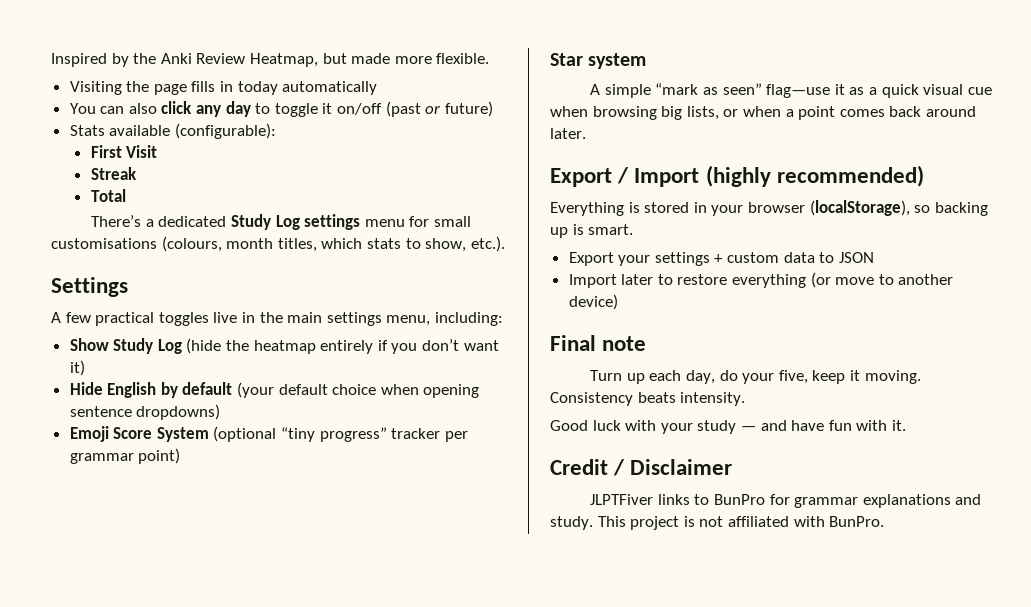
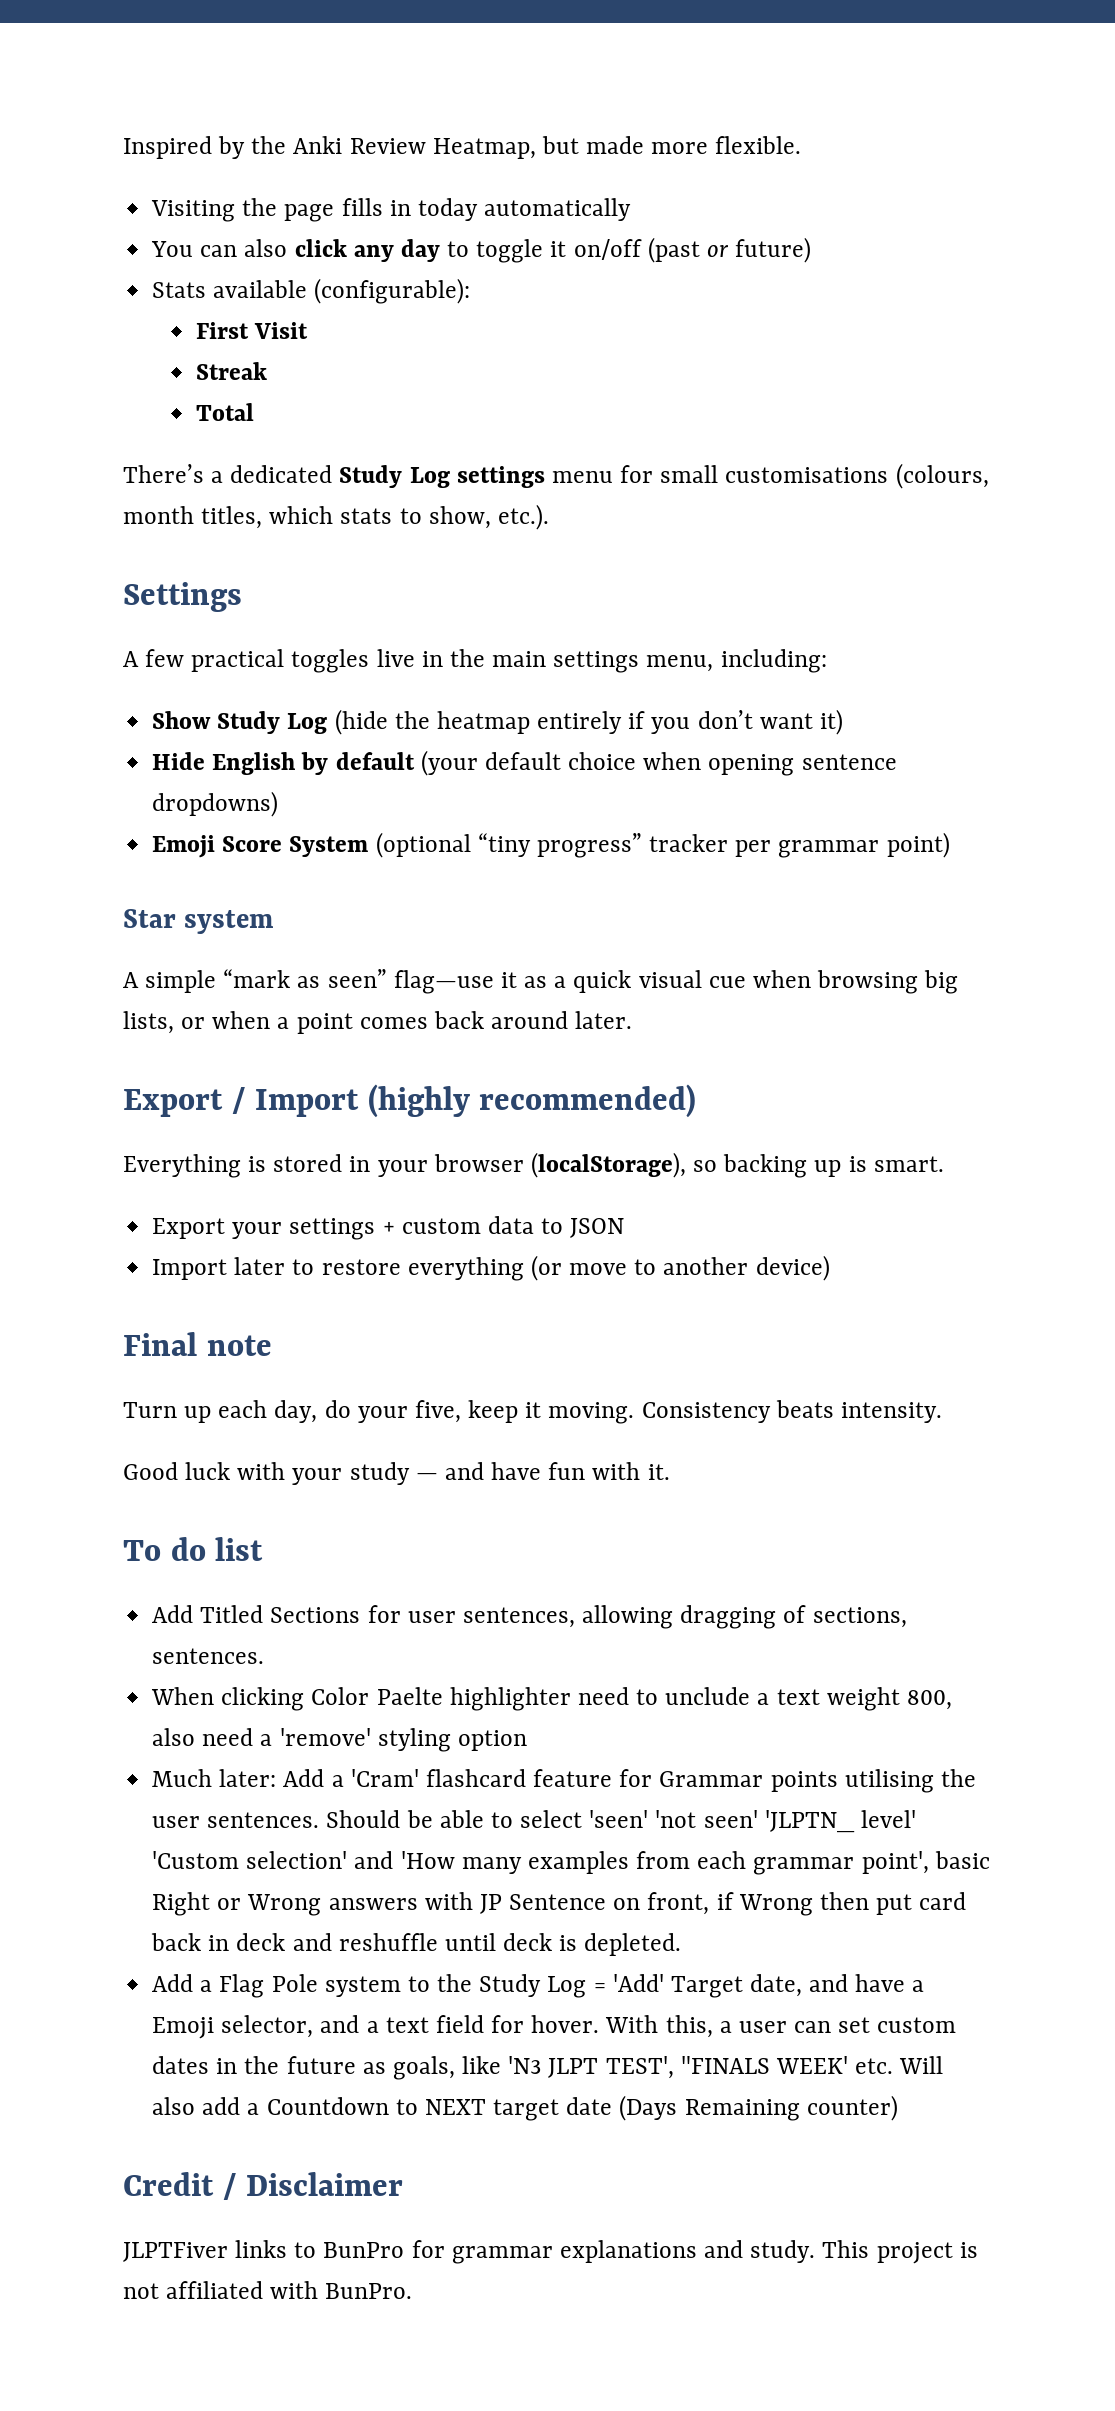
+ To do list
+ Add Titled Sections for user sentences, allowing dragging of sections, sentences.
+ When clicking Color Paelte highlighter need to unclude a text weight 800, also need a 'remove' styling option
+ Much later: Add a 'Cram' flashcard feature for Grammar points utilising the user sentences. Should be able to select 'seen' 'not seen' 'JLPTN_ level' 'Custom selection' and 'How many examples from each grammar point', basic Right or Wrong answers with JP Sentence on front, if Wrong then put card back in deck and reshuffle until deck is depleted.
+ Add a Flag Pole system to the Study Log = 'Add' Target date, and have a Emoji selector, and a text field for hover. With this, a user can set custom dates in the future as goals, like 'N3 JLPT TEST', "FINALS WEEK' etc. Will also add a Countdown to NEXT target date (Days Remaining counter)

